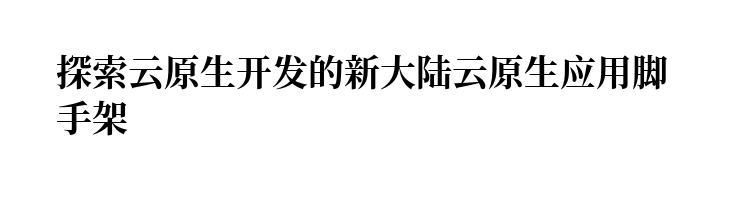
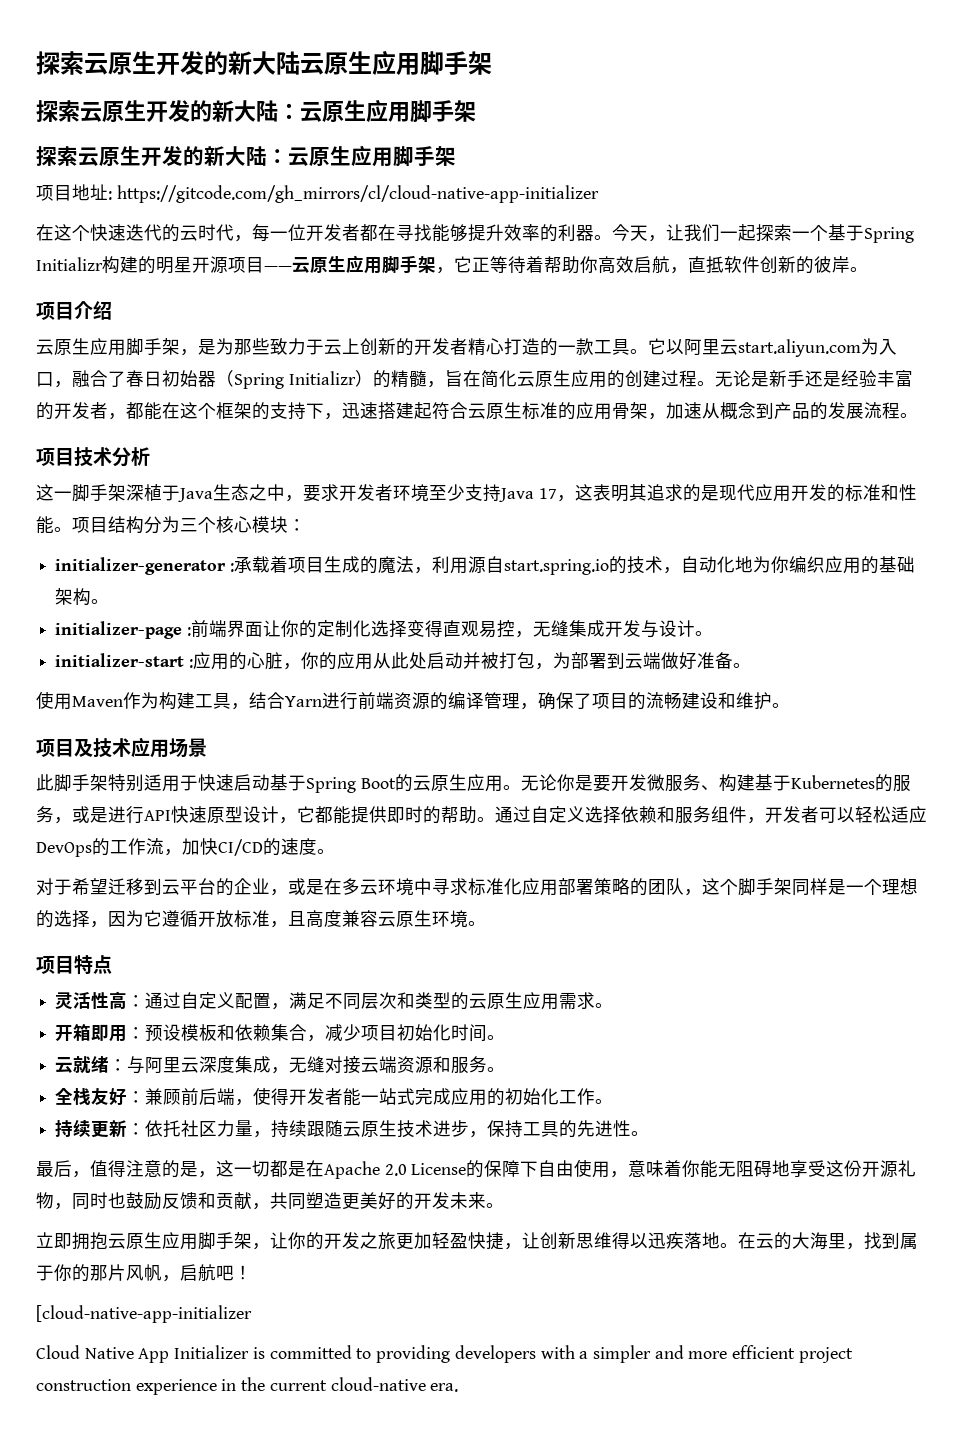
  探索云原生开发的新大陆云原生应用脚手架
+ 探索云原生开发的新大陆：云原生应用脚手架
+ 探索云原生开发的新大陆：云原生应用脚手架
+ 项目地址: https://gitcode.com/gh_mirrors/cl/cloud-native-app-initializer
+ 在这个快速迭代的云时代，每一位开发者都在寻找能够提升效率的利器。今天，让我们一起探索一个基于Spring Initializr构建的明星开源项目——云原生应用脚手架，它正等待着帮助你高效启航，直抵软件创新的彼岸。
+ 项目介绍
+ 云原生应用脚手架，是为那些致力于云上创新的开发者精心打造的一款工具。它以阿里云start.aliyun.com为入口，融合了春日初始器（Spring Initializr）的精髓，旨在简化云原生应用的创建过程。无论是新手还是经验丰富的开发者，都能在这个框架的支持下，迅速搭建起符合云原生标准的应用骨架，加速从概念到产品的发展流程。
+ 项目技术分析
+ 这一脚手架深植于Java生态之中，要求开发者环境至少支持Java 17，这表明其追求的是现代应用开发的标准和性能。项目结构分为三个核心模块：
+ initializer-generator :承载着项目生成的魔法，利用源自start.spring.io的技术，自动化地为你编织应用的基础架构。
+ initializer-page :前端界面让你的定制化选择变得直观易控，无缝集成开发与设计。
+ initializer-start :应用的心脏，你的应用从此处启动并被打包，为部署到云端做好准备。
+ 使用Maven作为构建工具，结合Yarn进行前端资源的编译管理，确保了项目的流畅建设和维护。
+ 项目及技术应用场景
+ 此脚手架特别适用于快速启动基于Spring Boot的云原生应用。无论你是要开发微服务、构建基于Kubernetes的服务，或是进行API快速原型设计，它都能提供即时的帮助。通过自定义选择依赖和服务组件，开发者可以轻松适应DevOps的工作流，加快CI/CD的速度。
+ 对于希望迁移到云平台的企业，或是在多云环境中寻求标准化应用部署策略的团队，这个脚手架同样是一个理想的选择，因为它遵循开放标准，且高度兼容云原生环境。
+ 项目特点
+ 灵活性高：通过自定义配置，满足不同层次和类型的云原生应用需求。
+ 开箱即用：预设模板和依赖集合，减少项目初始化时间。
+ 云就绪：与阿里云深度集成，无缝对接云端资源和服务。
+ 全栈友好：兼顾前后端，使得开发者能一站式完成应用的初始化工作。
+ 持续更新：依托社区力量，持续跟随云原生技术进步，保持工具的先进性。
+ 最后，值得注意的是，这一切都是在Apache 2.0 License的保障下自由使用，意味着你能无阻碍地享受这份开源礼物，同时也鼓励反馈和贡献，共同塑造更美好的开发未来。
+ 立即拥抱云原生应用脚手架，让你的开发之旅更加轻盈快捷，让创新思维得以迅疾落地。在云的大海里，找到属于你的那片风帆，启航吧！
+ [cloud-native-app-initializer
+ Cloud Native App Initializer is committed to providing developers with a simpler and more efficient project construction experience in the current cloud-native era.

